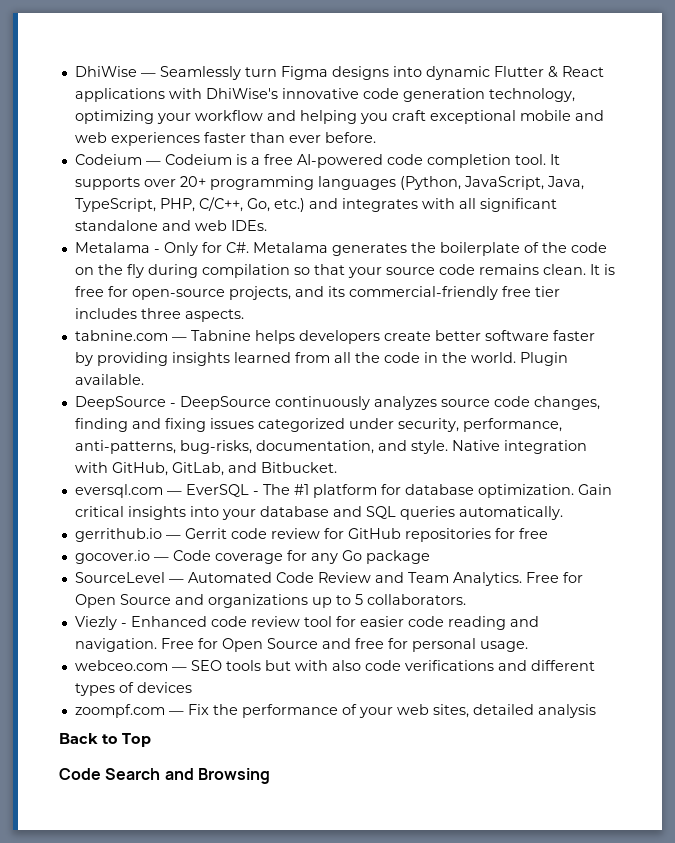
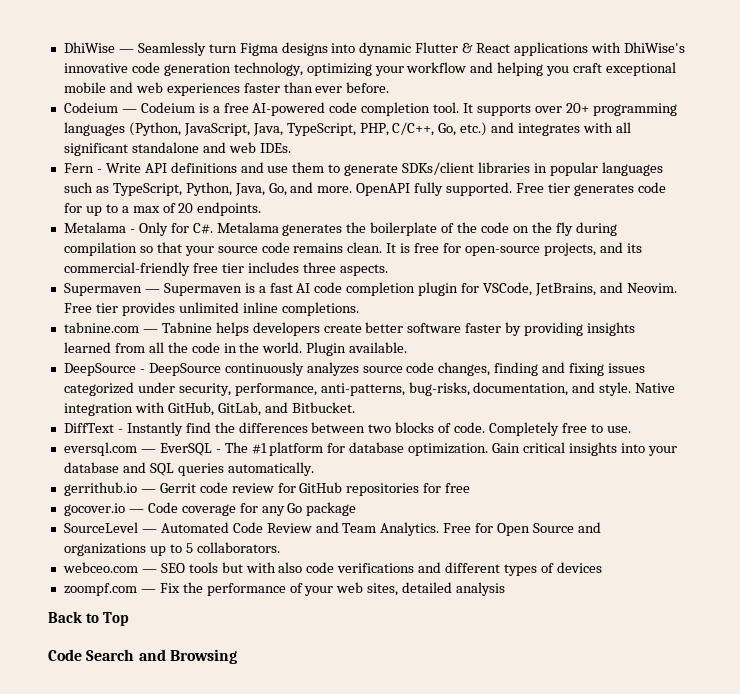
+ Fern - Write API definitions and use them to generate SDKs/client libraries in popular languages such as TypeScript, Python, Java, Go, and more. OpenAPI fully supported. Free tier generates code for up to a max of 20 endpoints.
+ Supermaven — Supermaven is a fast AI code completion plugin for VSCode, JetBrains, and Neovim. Free tier provides unlimited inline completions.
+ DiffText - Instantly find the differences between two blocks of code. Completely free to use.
- Viezly - Enhanced code review tool for easier code reading and navigation. Free for Open Source and free for personal usage.

